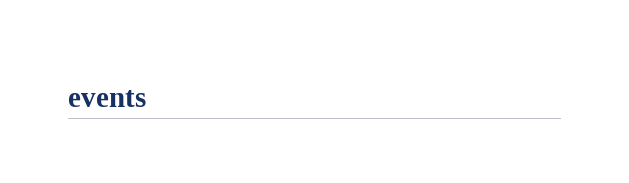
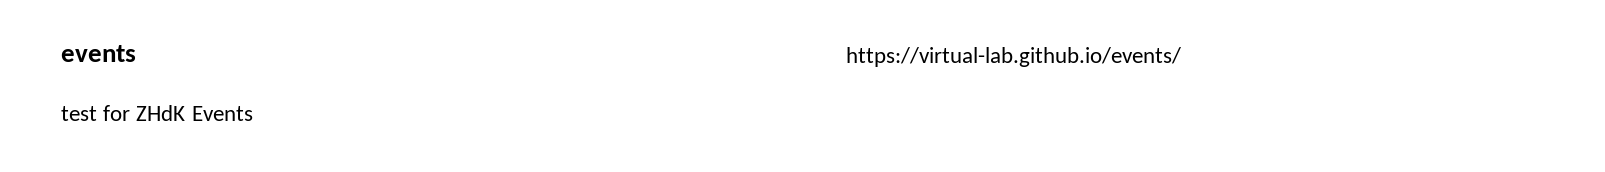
+ test for ZHdK Events
+ https://virtual-lab.github.io/events/

